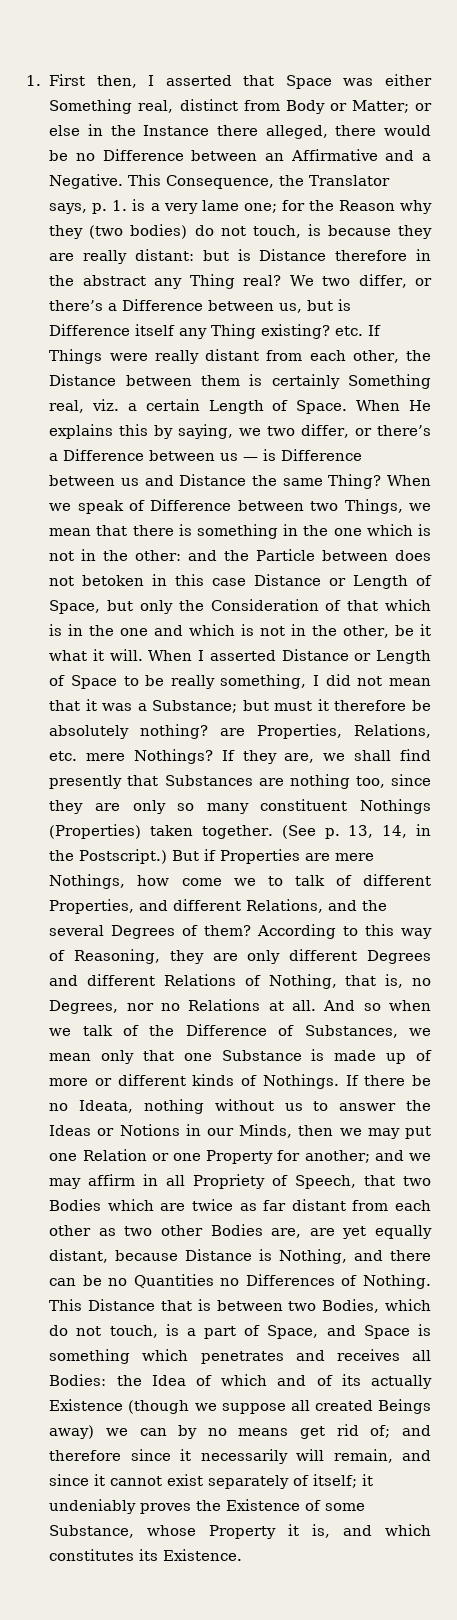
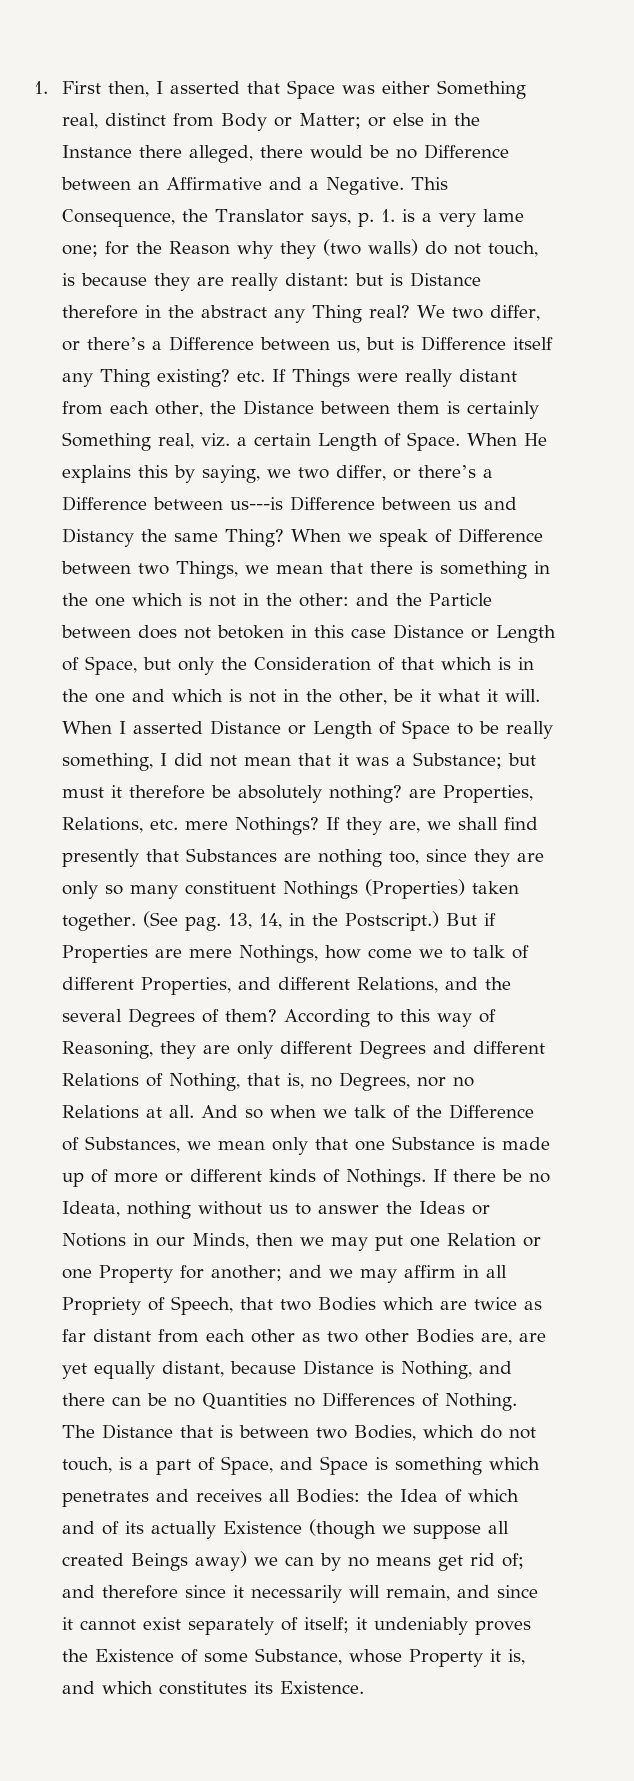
- This Consequence, the Translator says, p. 1. is a very lame one; for the Reason why they (two bodies) do not touch, is because they are really distant: but is Distance therefore in the abstract any Thing real?
+ This Consequence, the Translator says, p. 1. is a very lame one; for the Reason why they (two walls) do not touch, is because they are really distant: but is Distance therefore in the abstract any Thing real?
- When He explains this by saying, we two differ, or there’s a Difference between us — is Difference between us and Distance the same Thing?
+ When He explains this by saying, we two differ, or there’s a Difference between us---is Difference between us and Distancy the same Thing?
- (See p. 13, 14, in the Postscript.)
+ (See pag. 13, 14, in the Postscript.)
- This Distance that is between two Bodies, which do not touch, is a part of Space, and Space is something which penetrates and receives all Bodies:
+ The Distance that is between two Bodies, which do not touch, is a part of Space, and Space is something which penetrates and receives all Bodies:

